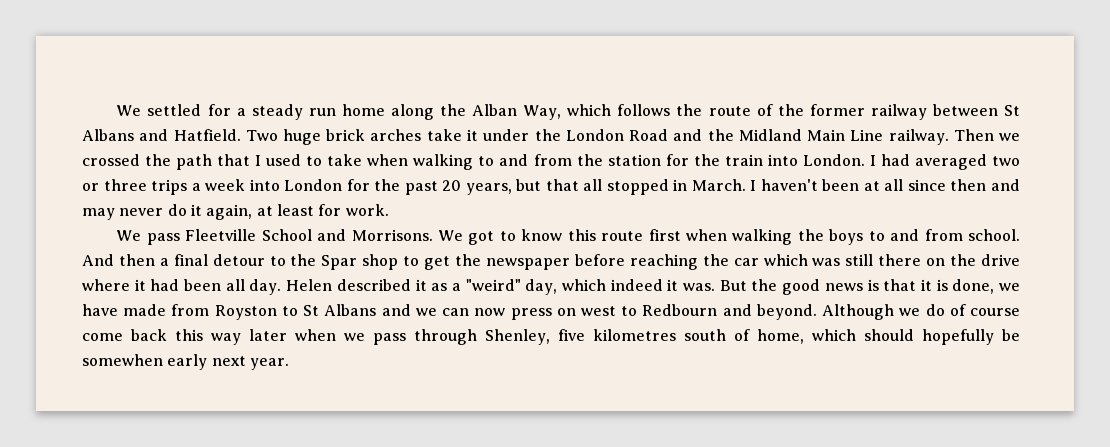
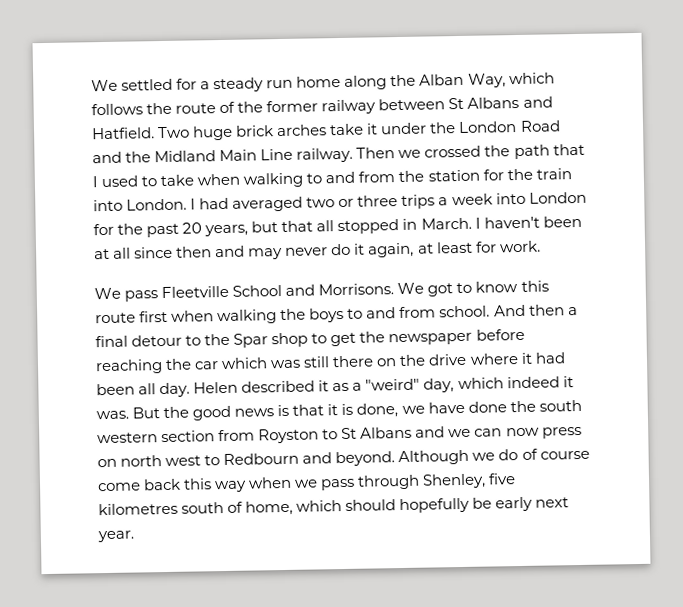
- But the good news is that it is done, we have made from Royston to St Albans and we can now press on west to Redbourn and beyond.
+ But the good news is that it is done, we have done the south western section from Royston to St Albans and we can now press on north west to Redbourn and beyond.
- Although we do of course come back this way later when we pass through Shenley, five kilometres south of home, which should hopefully be somewhen early next year.
+ Although we do of course come back this way when we pass through Shenley, five kilometres south of home, which should hopefully be early next year.

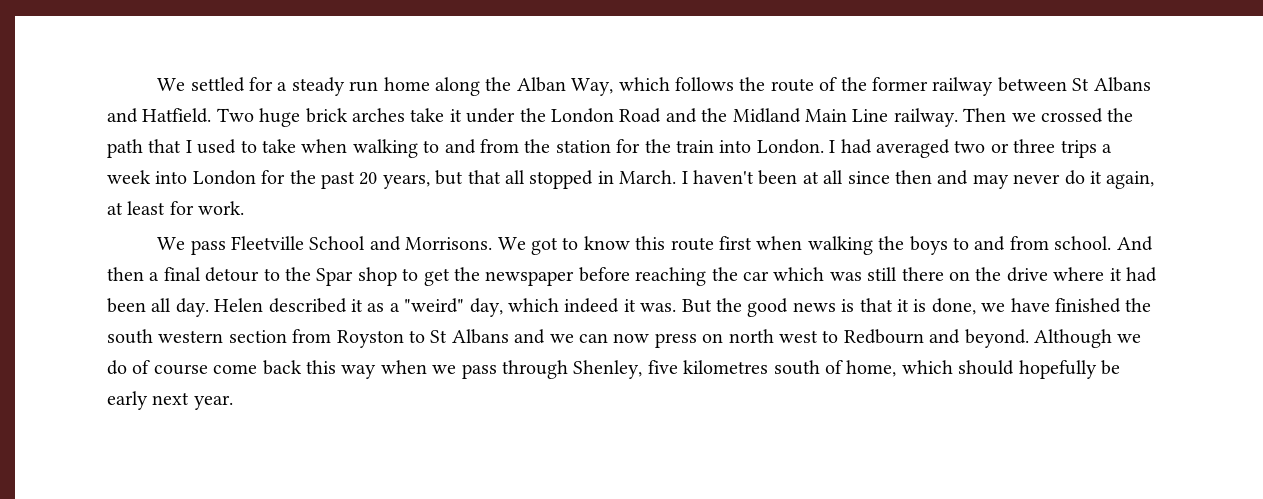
- But the good news is that it is done, we have done the south western section from Royston to St Albans and we can now press on north west to Redbourn and beyond.
+ But the good news is that it is done, we have finished the south western section from Royston to St Albans and we can now press on north west to Redbourn and beyond.

